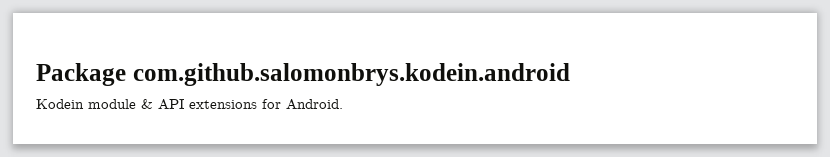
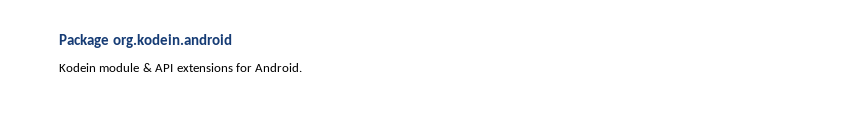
- Package com.github.salomonbrys.kodein.android
+ Package org.kodein.android

